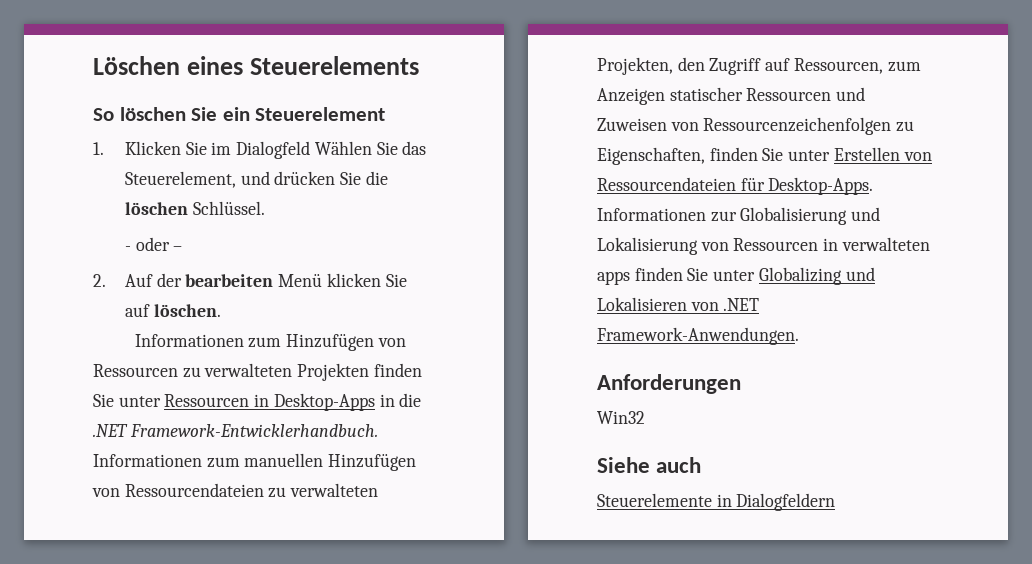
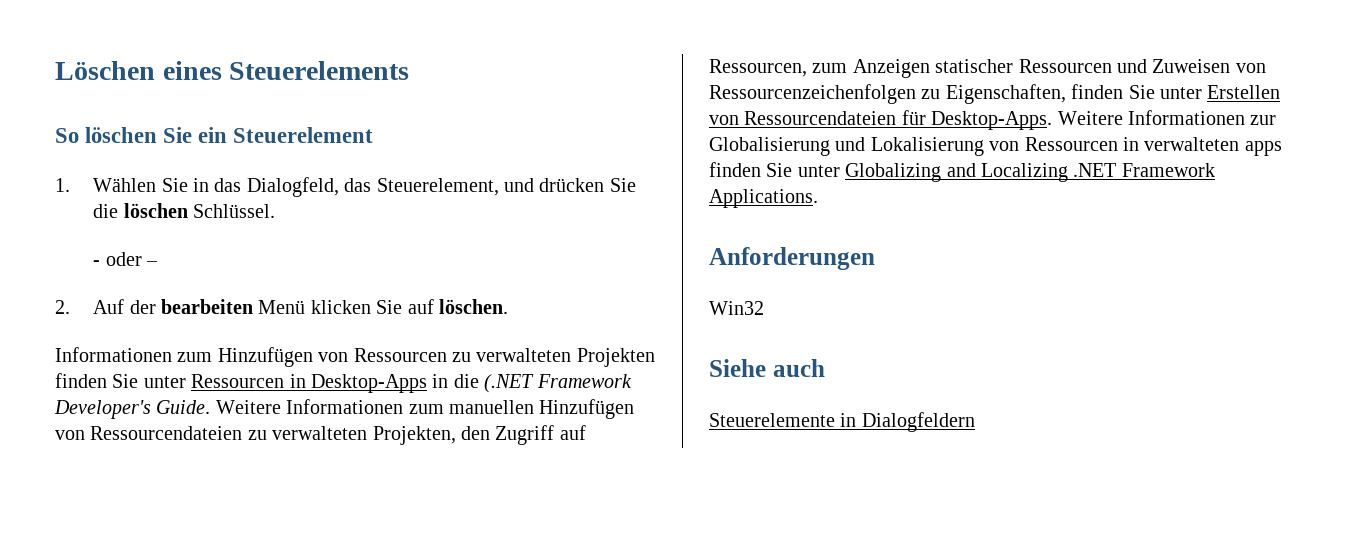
- 1. Klicken Sie im Dialogfeld Wählen Sie das Steuerelement, und drücken Sie die löschen Schlüssel.
+ 1. Wählen Sie in das Dialogfeld, das Steuerelement, und drücken Sie die löschen Schlüssel.
- Informationen zum Hinzufügen von Ressourcen zu verwalteten Projekten finden Sie unter Ressourcen in Desktop-Apps in die .NET Framework-Entwicklerhandbuch. Informationen zum manuellen Hinzufügen von Ressourcendateien zu verwalteten Projekten, den Zugriff auf Ressourcen, zum Anzeigen statischer Ressourcen und Zuweisen von Ressourcenzeichenfolgen zu Eigenschaften, finden Sie unter Erstellen von Ressourcendateien für Desktop-Apps.
+ Informationen zum Hinzufügen von Ressourcen zu verwalteten Projekten finden Sie unter Ressourcen in Desktop-Apps in die (.NET Framework Developer's Guide. Weitere Informationen zum manuellen Hinzufügen von Ressourcendateien zu verwalteten Projekten, den Zugriff auf Ressourcen, zum Anzeigen statischer Ressourcen und Zuweisen von Ressourcenzeichenfolgen zu Eigenschaften, finden Sie unter Erstellen von Ressourcendateien für Desktop-Apps.
- Informationen zur Globalisierung und Lokalisierung von Ressourcen in verwalteten apps finden Sie unter Globalizing und Lokalisieren von .NET Framework-Anwendungen.
+ Weitere Informationen zur Globalisierung und Lokalisierung von Ressourcen in verwalteten apps finden Sie unter Globalizing and Localizing .NET Framework Applications.

